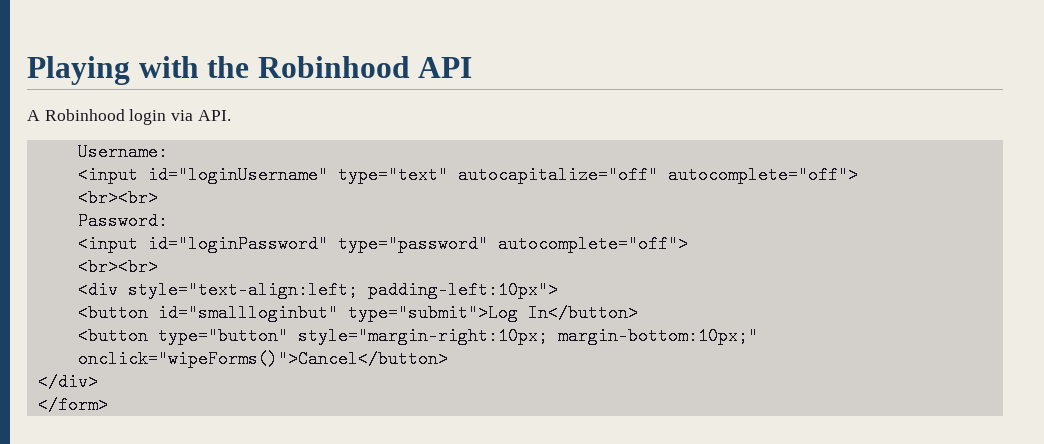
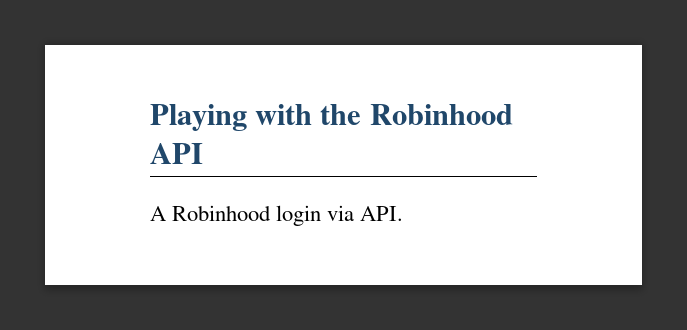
- Username:
- <input id="loginUsername" type="text" autocapitalize="off" autocomplete="off">
- <br><br>
- Password:
- <input id="loginPassword" type="password" autocomplete="off">
- <br><br>
- <div style="text-align:left; padding-left:10px">
- <button id="smallloginbut" type="submit">Log In</button>
- <button type="button" style="margin-right:10px; margin-bottom:10px;" onclick="wipeForms()">Cancel</button>
- </div>
- </form>

